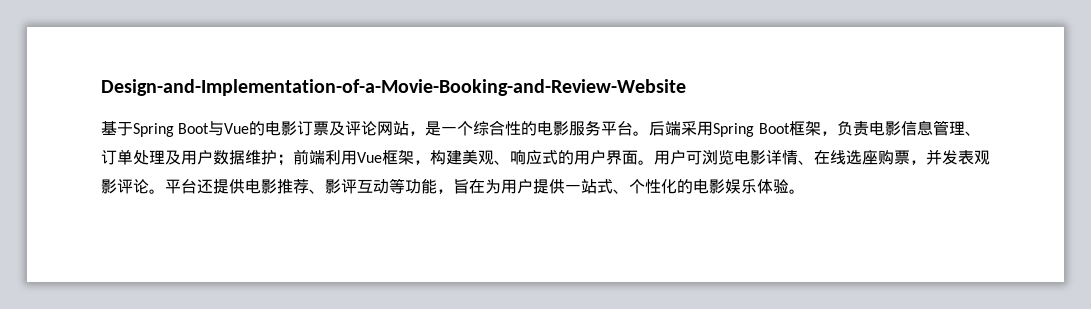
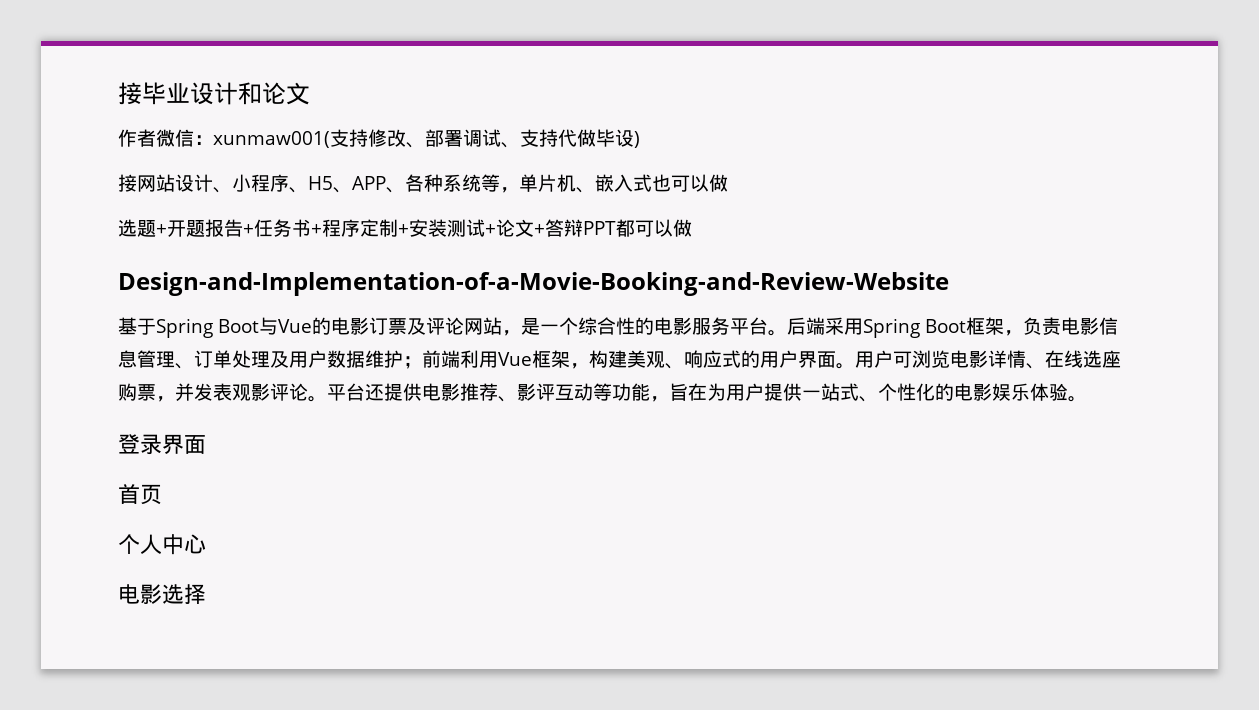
+ 接毕业设计和论文
+ 作者微信：xunmaw001(支持修改、部署调试、支持代做毕设)
+ 接网站设计、小程序、H5、APP、各种系统等，单片机、嵌入式也可以做
+ 选题+开题报告+任务书+程序定制+安装测试+论文+答辩PPT都可以做
+ 登录界面
+ 首页
+ 个人中心
+ 电影选择

